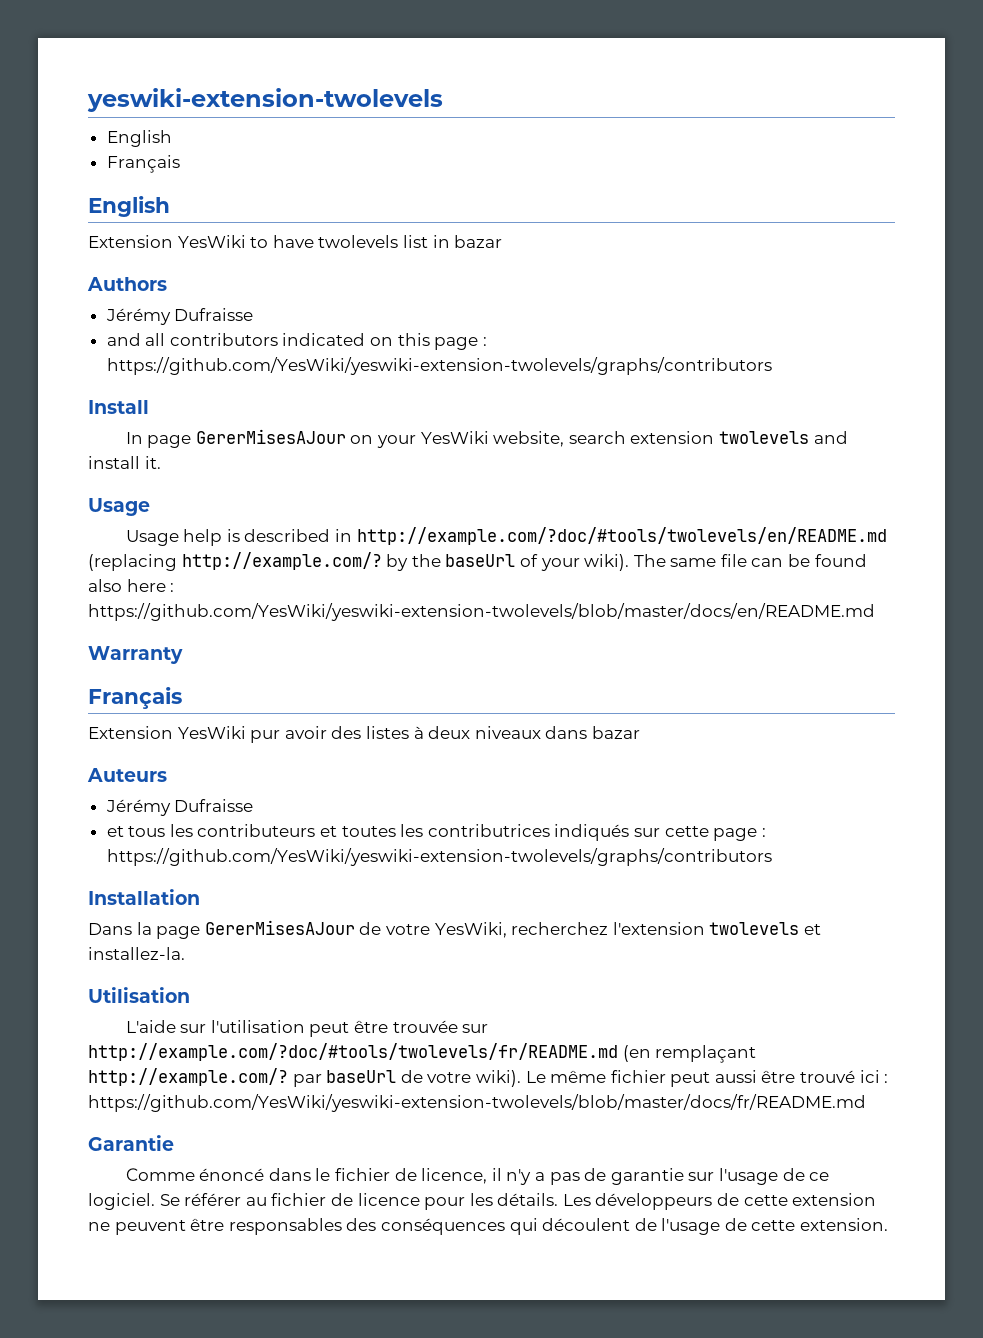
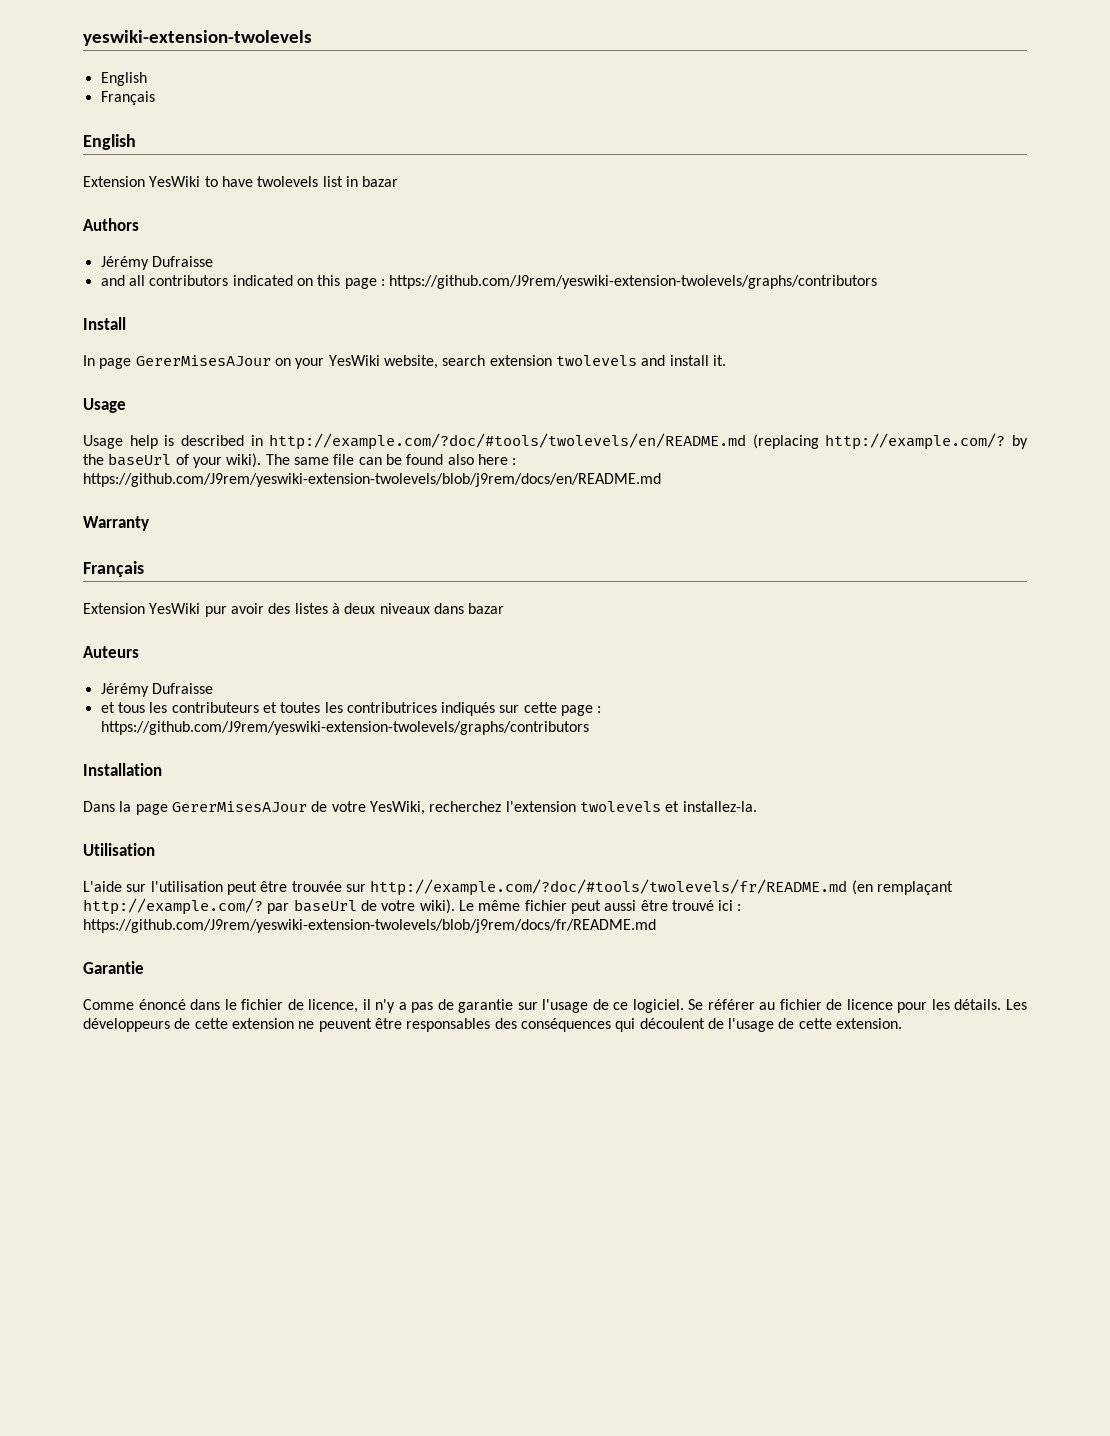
- and all contributors indicated on this page : https://github.com/YesWiki/yeswiki-extension-twolevels/graphs/contributors
+ and all contributors indicated on this page : https://github.com/J9rem/yeswiki-extension-twolevels/graphs/contributors
- The same file can be found also here : https://github.com/YesWiki/yeswiki-extension-twolevels/blob/master/docs/en/README.md
+ The same file can be found also here : https://github.com/J9rem/yeswiki-extension-twolevels/blob/j9rem/docs/en/README.md
- et tous les contributeurs et toutes les contributrices indiqués sur cette page : https://github.com/YesWiki/yeswiki-extension-twolevels/graphs/contributors
+ et tous les contributeurs et toutes les contributrices indiqués sur cette page : https://github.com/J9rem/yeswiki-extension-twolevels/graphs/contributors
- Le même fichier peut aussi être trouvé ici : https://github.com/YesWiki/yeswiki-extension-twolevels/blob/master/docs/fr/README.md
+ Le même fichier peut aussi être trouvé ici : https://github.com/J9rem/yeswiki-extension-twolevels/blob/j9rem/docs/fr/README.md

